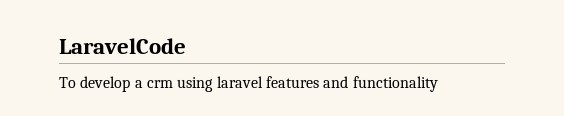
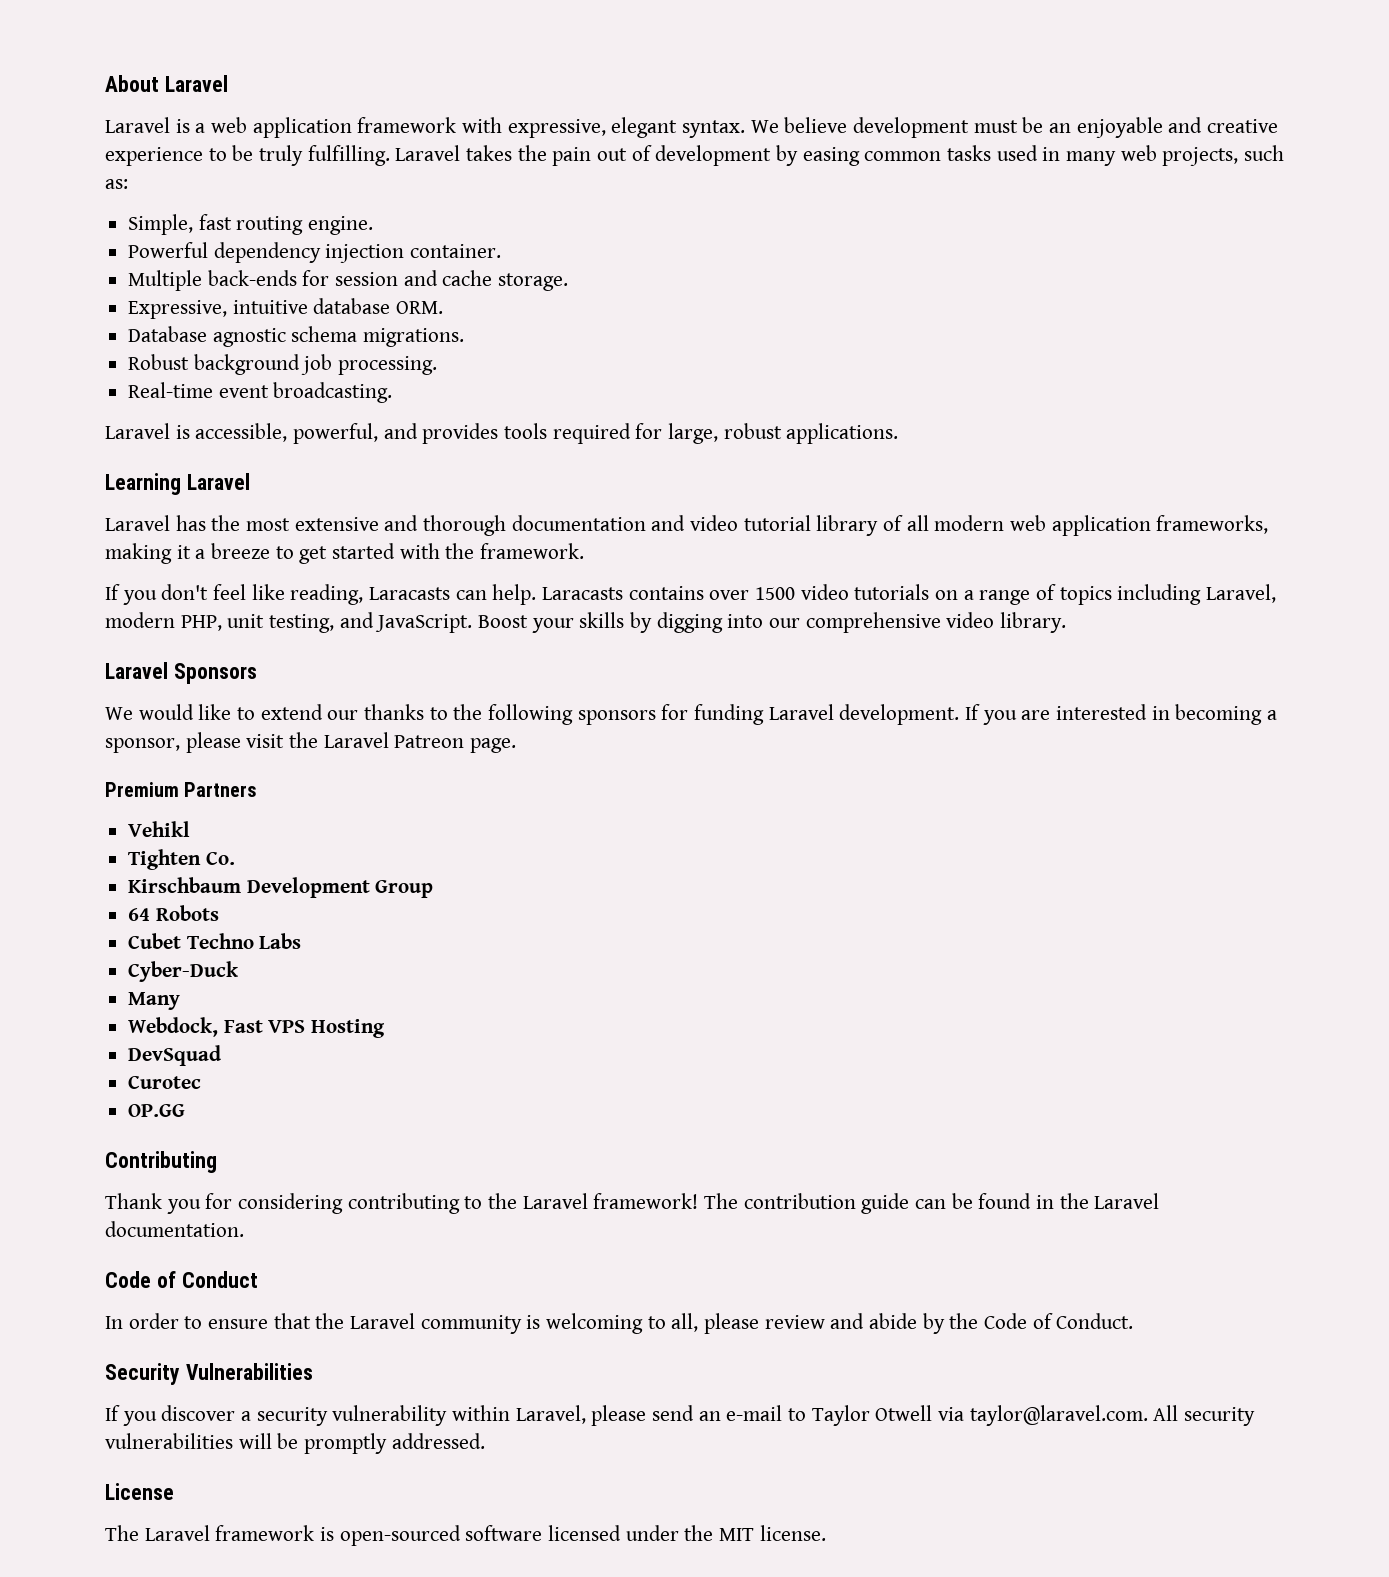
- LaravelCode
- To develop a crm using laravel features and functionality
+ About Laravel
+ Laravel is a web application framework with expressive, elegant syntax. We believe development must be an enjoyable and creative experience to be truly fulfilling. Laravel takes the pain out of development by easing common tasks used in many web projects, such as:
+ Simple, fast routing engine.
+ Powerful dependency injection container.
+ Multiple back-ends for session and cache storage.
+ Expressive, intuitive database ORM.
+ Database agnostic schema migrations.
+ Robust background job processing.
+ Real-time event broadcasting.
+ Laravel is accessible, powerful, and provides tools required for large, robust applications.
+ Learning Laravel
+ Laravel has the most extensive and thorough documentation and video tutorial library of all modern web application frameworks, making it a breeze to get started with the framework.
+ If you don't feel like reading, Laracasts can help. Laracasts contains over 1500 video tutorials on a range of topics including Laravel, modern PHP, unit testing, and JavaScript. Boost your skills by digging into our comprehensive video library.
+ Laravel Sponsors
+ We would like to extend our thanks to the following sponsors for funding Laravel development. If you are interested in becoming a sponsor, please visit the Laravel Patreon page.
+ Premium Partners
+ Vehikl
+ Tighten Co.
+ Kirschbaum Development Group
+ 64 Robots
+ Cubet Techno Labs
+ Cyber-Duck
+ Many
+ Webdock, Fast VPS Hosting
+ DevSquad
+ Curotec
+ OP.GG
+ Contributing
+ Thank you for considering contributing to the Laravel framework! The contribution guide can be found in the Laravel documentation.
+ Code of Conduct
+ In order to ensure that the Laravel community is welcoming to all, please review and abide by the Code of Conduct.
+ Security Vulnerabilities
+ If you discover a security vulnerability within Laravel, please send an e-mail to Taylor Otwell via taylor@laravel.com. All security vulnerabilities will be promptly addressed.
+ License
+ The Laravel framework is open-sourced software licensed under the MIT license.

